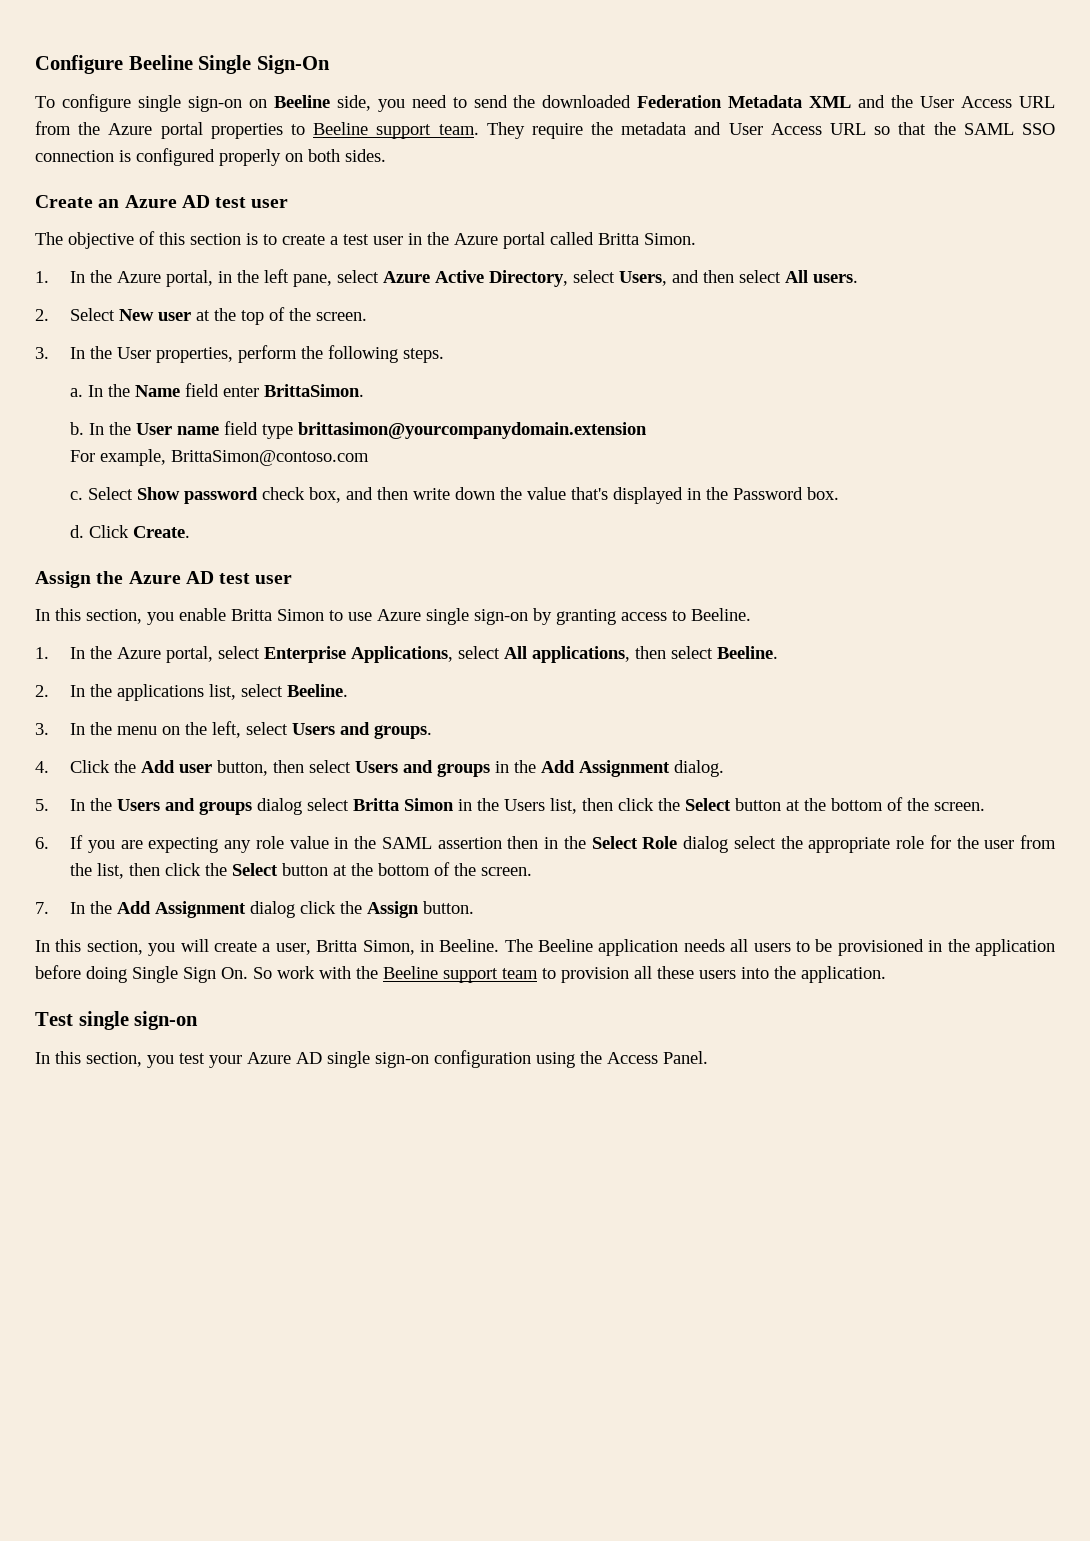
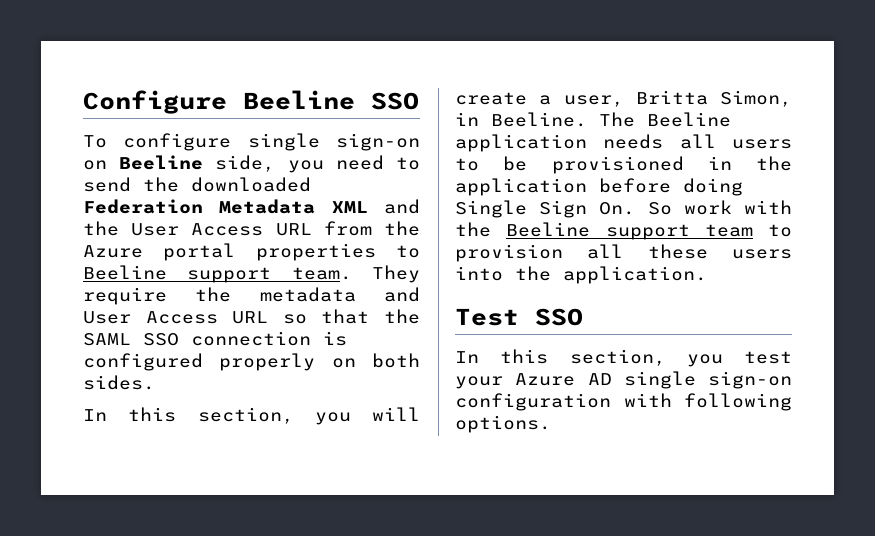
- Configure Beeline Single Sign-On
+ Configure Beeline SSO
- Create an Azure AD test user
- The objective of this section is to create a test user in the Azure portal called Britta Simon.
- 1. In the Azure portal, in the left pane, select Azure Active Directory, select Users, and then select All users.
- 2. Select New user at the top of the screen.
- 3. In the User properties, perform the following steps.
- a. In the Name field enter BrittaSimon.
- b. In the User name field type brittasimon@yourcompanydomain.extension
- For example, BrittaSimon@contoso.com
- c. Select Show password check box, and then write down the value that's displayed in the Password box.
- d. Click Create.
- Assign the Azure AD test user
- In this section, you enable Britta Simon to use Azure single sign-on by granting access to Beeline.
- 1. In the Azure portal, select Enterprise Applications, select All applications, then select Beeline.
- 2. In the applications list, select Beeline.
- 3. In the menu on the left, select Users and groups.
- 4. Click the Add user button, then select Users and groups in the Add Assignment dialog.
- 5. In the Users and groups dialog select Britta Simon in the Users list, then click the Select button at the bottom of the screen.
- 6. If you are expecting any role value in the SAML assertion then in the Select Role dialog select the appropriate role for the user from the list, then click the Select button at the bottom of the screen.
- 7. In the Add Assignment dialog click the Assign button.
- Test single sign-on
+ Test SSO
- In this section, you test your Azure AD single sign-on configuration using the Access Panel.
+ In this section, you test your Azure AD single sign-on configuration with following options.

